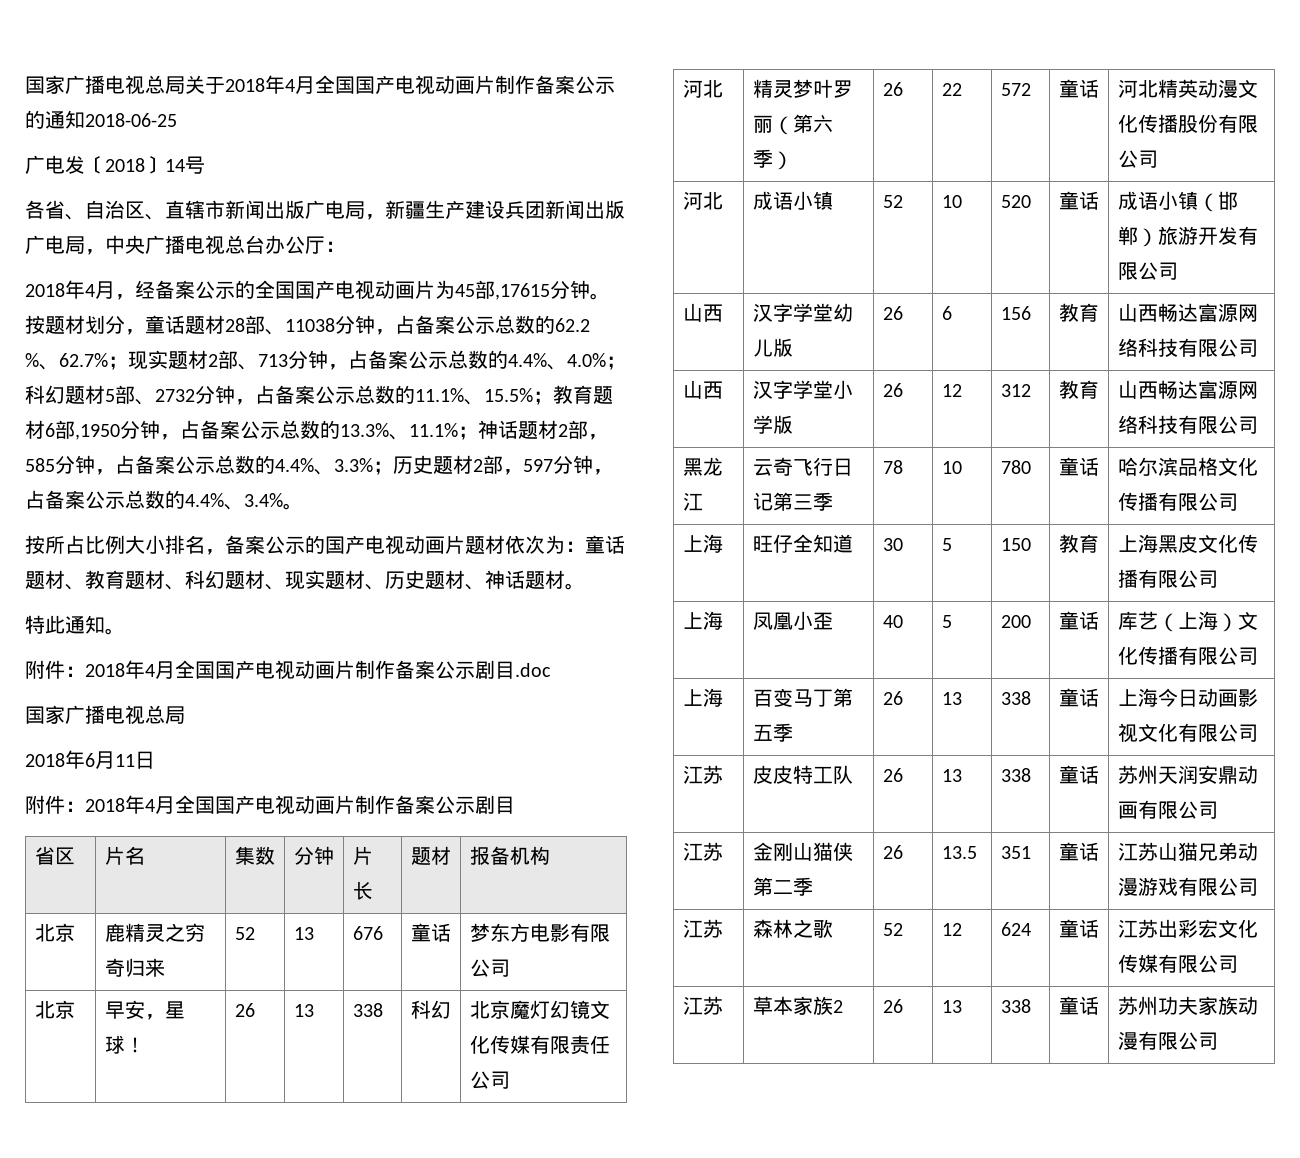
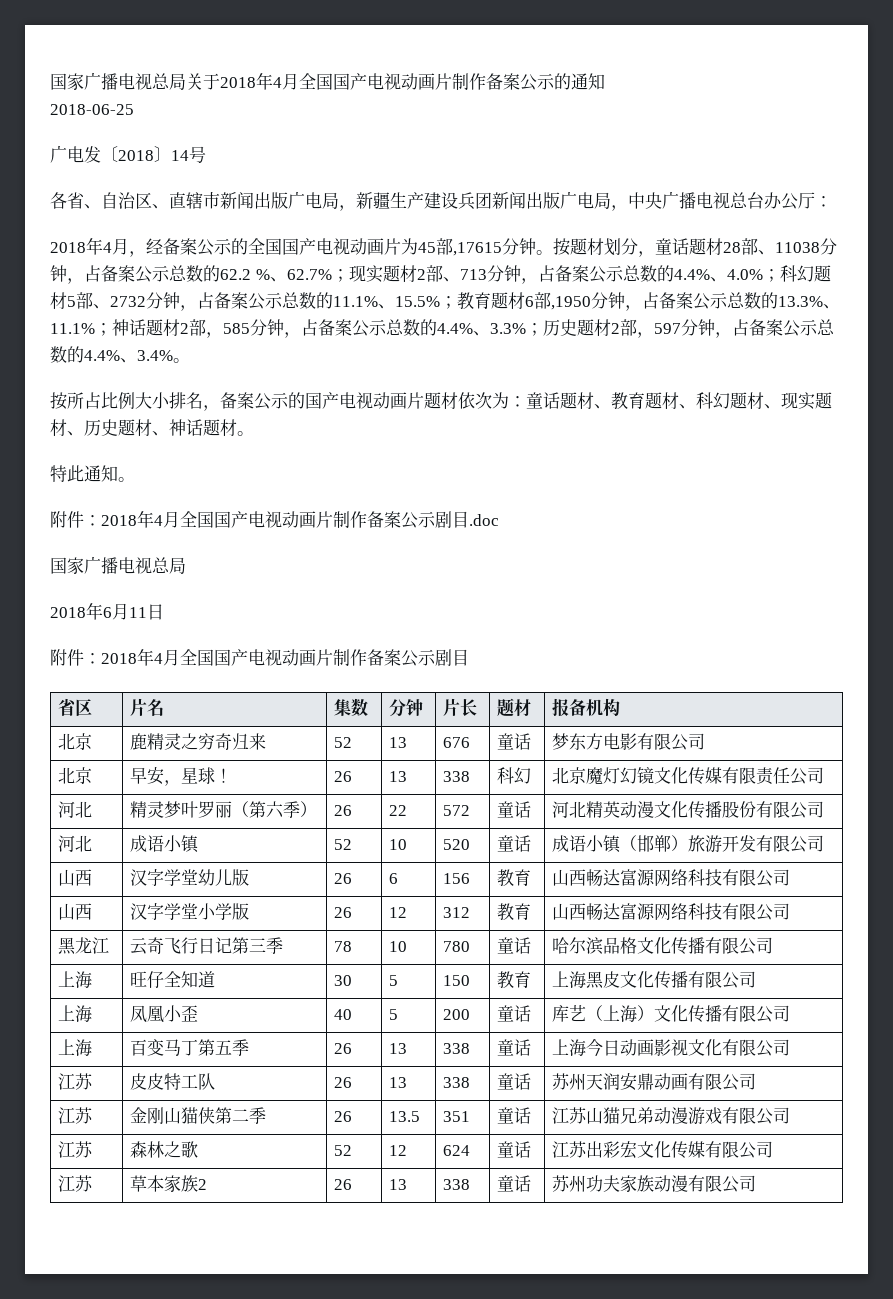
- 国家广播电视总局关于2018年4月全国国产电视动画片制作备案公示的通知2018-06-25
+ 国家广播电视总局关于2018年4月全国国产电视动画片制作备案公示的通知
+ 2018-06-25

